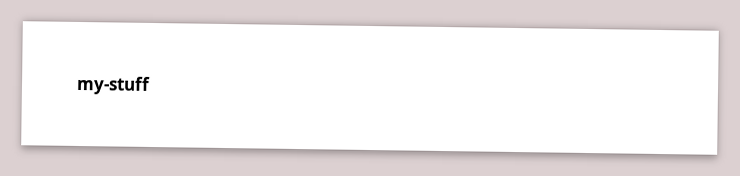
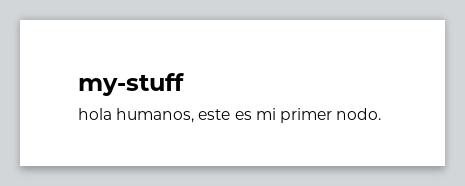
+ hola humanos, este es mi primer nodo.

